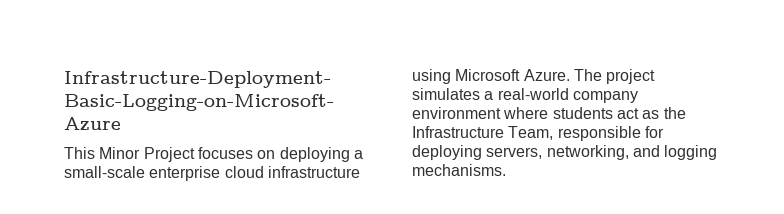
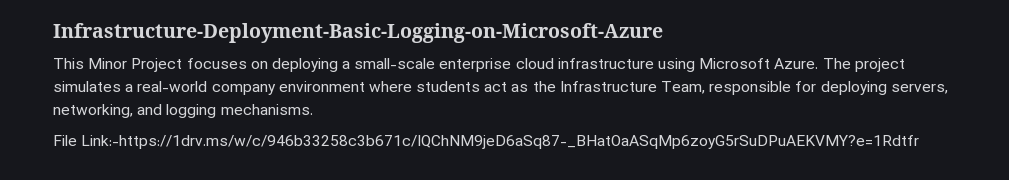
+ File Link:-https://1drv.ms/w/c/946b33258c3b671c/IQChNM9jeD6aSq87-_BHatOaASqMp6zoyG5rSuDPuAEKVMY?e=1Rdtfr

